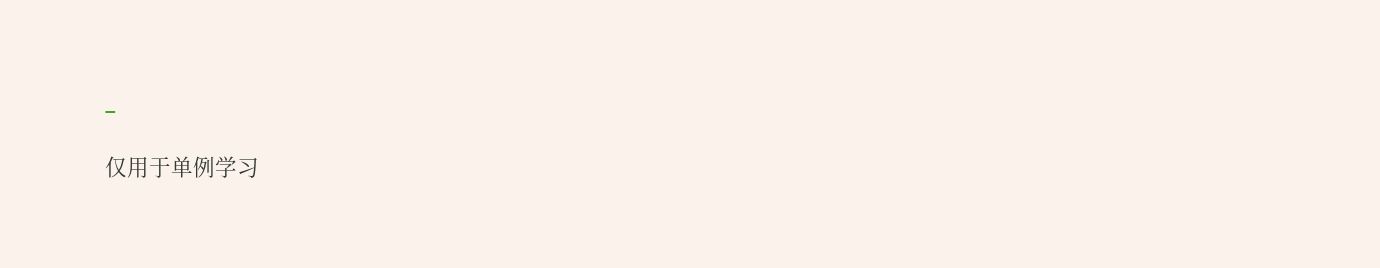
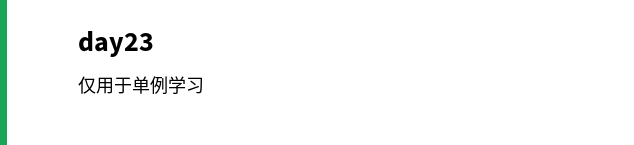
- -
+ day23

